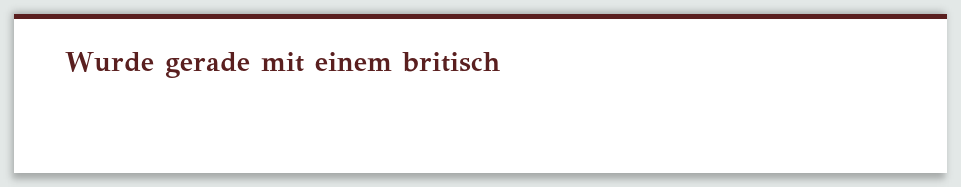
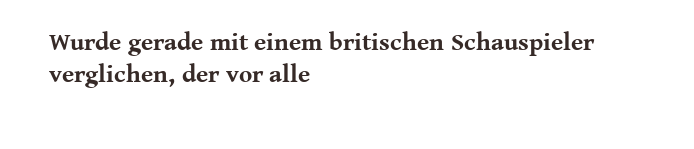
- Wurde gerade mit einem britisch
+ Wurde gerade mit einem britischen Schauspieler verglichen, der vor alle

